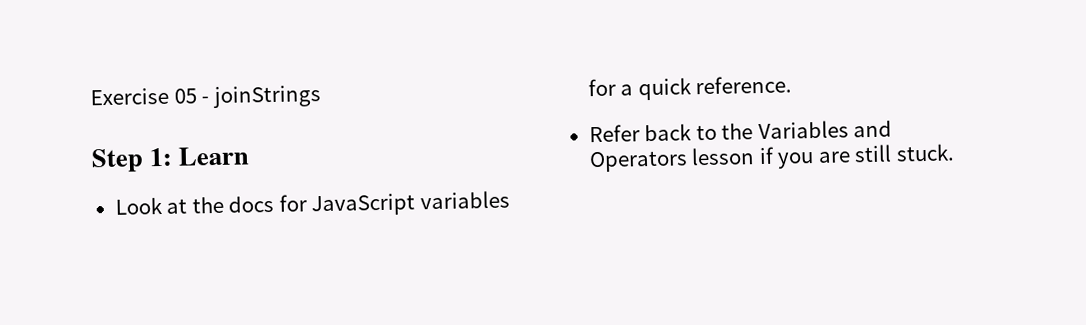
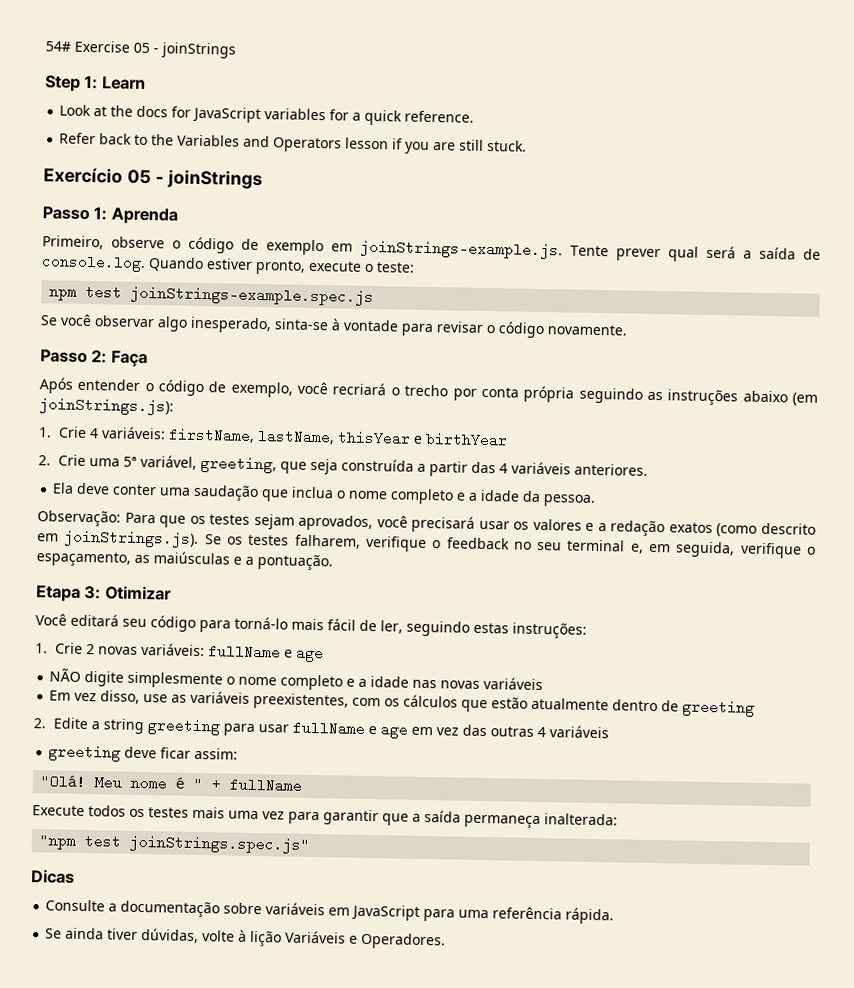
- Exercise 05 - joinStrings
+ 54# Exercise 05 - joinStrings
+ Exercício 05 - joinStrings
+ Passo 1: Aprenda
+ Primeiro, observe o código de exemplo em joinStrings-example.js. Tente prever qual será a saída de console.log. Quando estiver pronto, execute o teste:
+ npm test joinStrings-example.spec.js
+ Se você observar algo inesperado, sinta-se à vontade para revisar o código novamente.
+ Passo 2: Faça
+ Após entender o código de exemplo, você recriará o trecho por conta própria seguindo as instruções abaixo (em joinStrings.js):
+ 1. Crie 4 variáveis: firstName, lastName, thisYear e birthYear
+ 2. Crie uma 5ª variável, greeting, que seja construída a partir das 4 variáveis anteriores.
+ Ela deve conter uma saudação que inclua o nome completo e a idade da pessoa.
+ Observação: Para que os testes sejam aprovados, você precisará usar os valores e a redação exatos (como descrito em joinStrings.js). Se os testes falharem, verifique o feedback no seu terminal e, em seguida, verifique o espaçamento, as maiúsculas e a pontuação.
+ Etapa 3: Otimizar
+ Você editará seu código para torná-lo mais fácil de ler, seguindo estas instruções:
+ 1. Crie 2 novas variáveis: fullName e age
+ NÃO digite simplesmente o nome completo e a idade nas novas variáveis
+ Em vez disso, use as variáveis preexistentes, com os cálculos que estão atualmente dentro de greeting
+ 2. Edite a string greeting para usar fullName e age em vez das outras 4 variáveis
+ greeting deve ficar assim:
+ "Olá! Meu nome é " + fullName
+ Execute todos os testes mais uma vez para garantir que a saída permaneça inalterada:
+ "npm test joinStrings.spec.js"
+ Dicas
+ Consulte a documentação sobre variáveis em JavaScript para uma referência rápida.
+ Se ainda tiver dúvidas, volte à lição Variáveis e Operadores.

